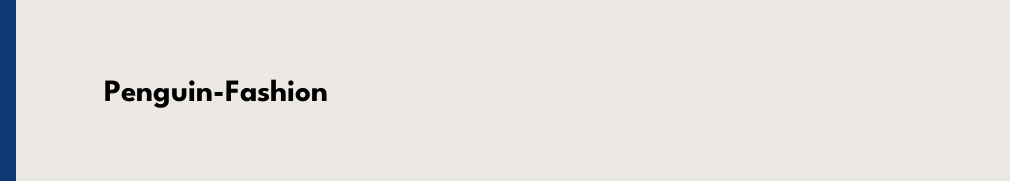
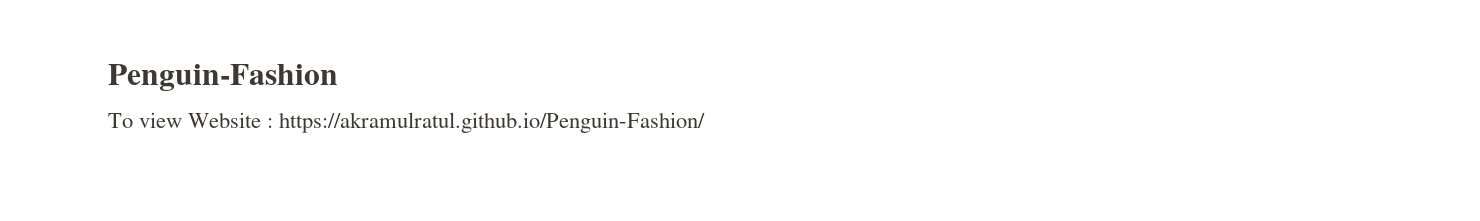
+ To view Website : https://akramulratul.github.io/Penguin-Fashion/

